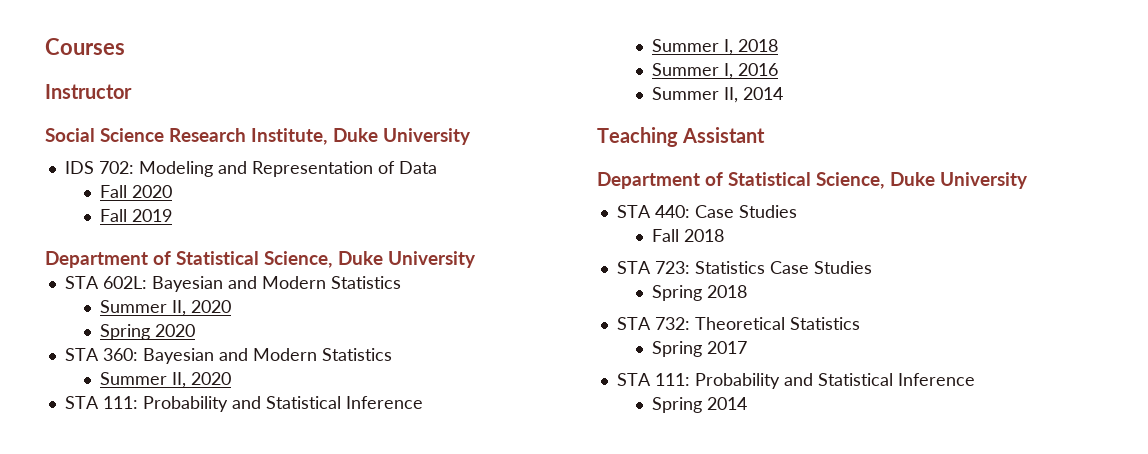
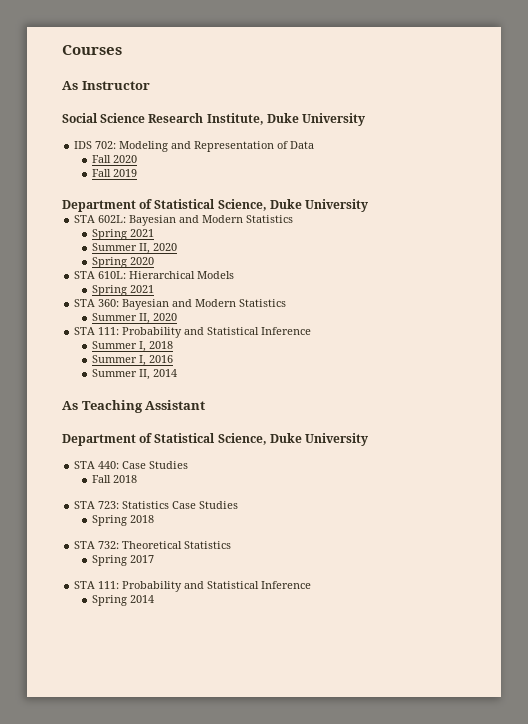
- Instructor
+ As Instructor
  STA 602L: Bayesian and Modern Statistics
+ Spring 2021
+ STA 610L: Hierarchical Models
+ Spring 2021
- Teaching Assistant
+ As Teaching Assistant

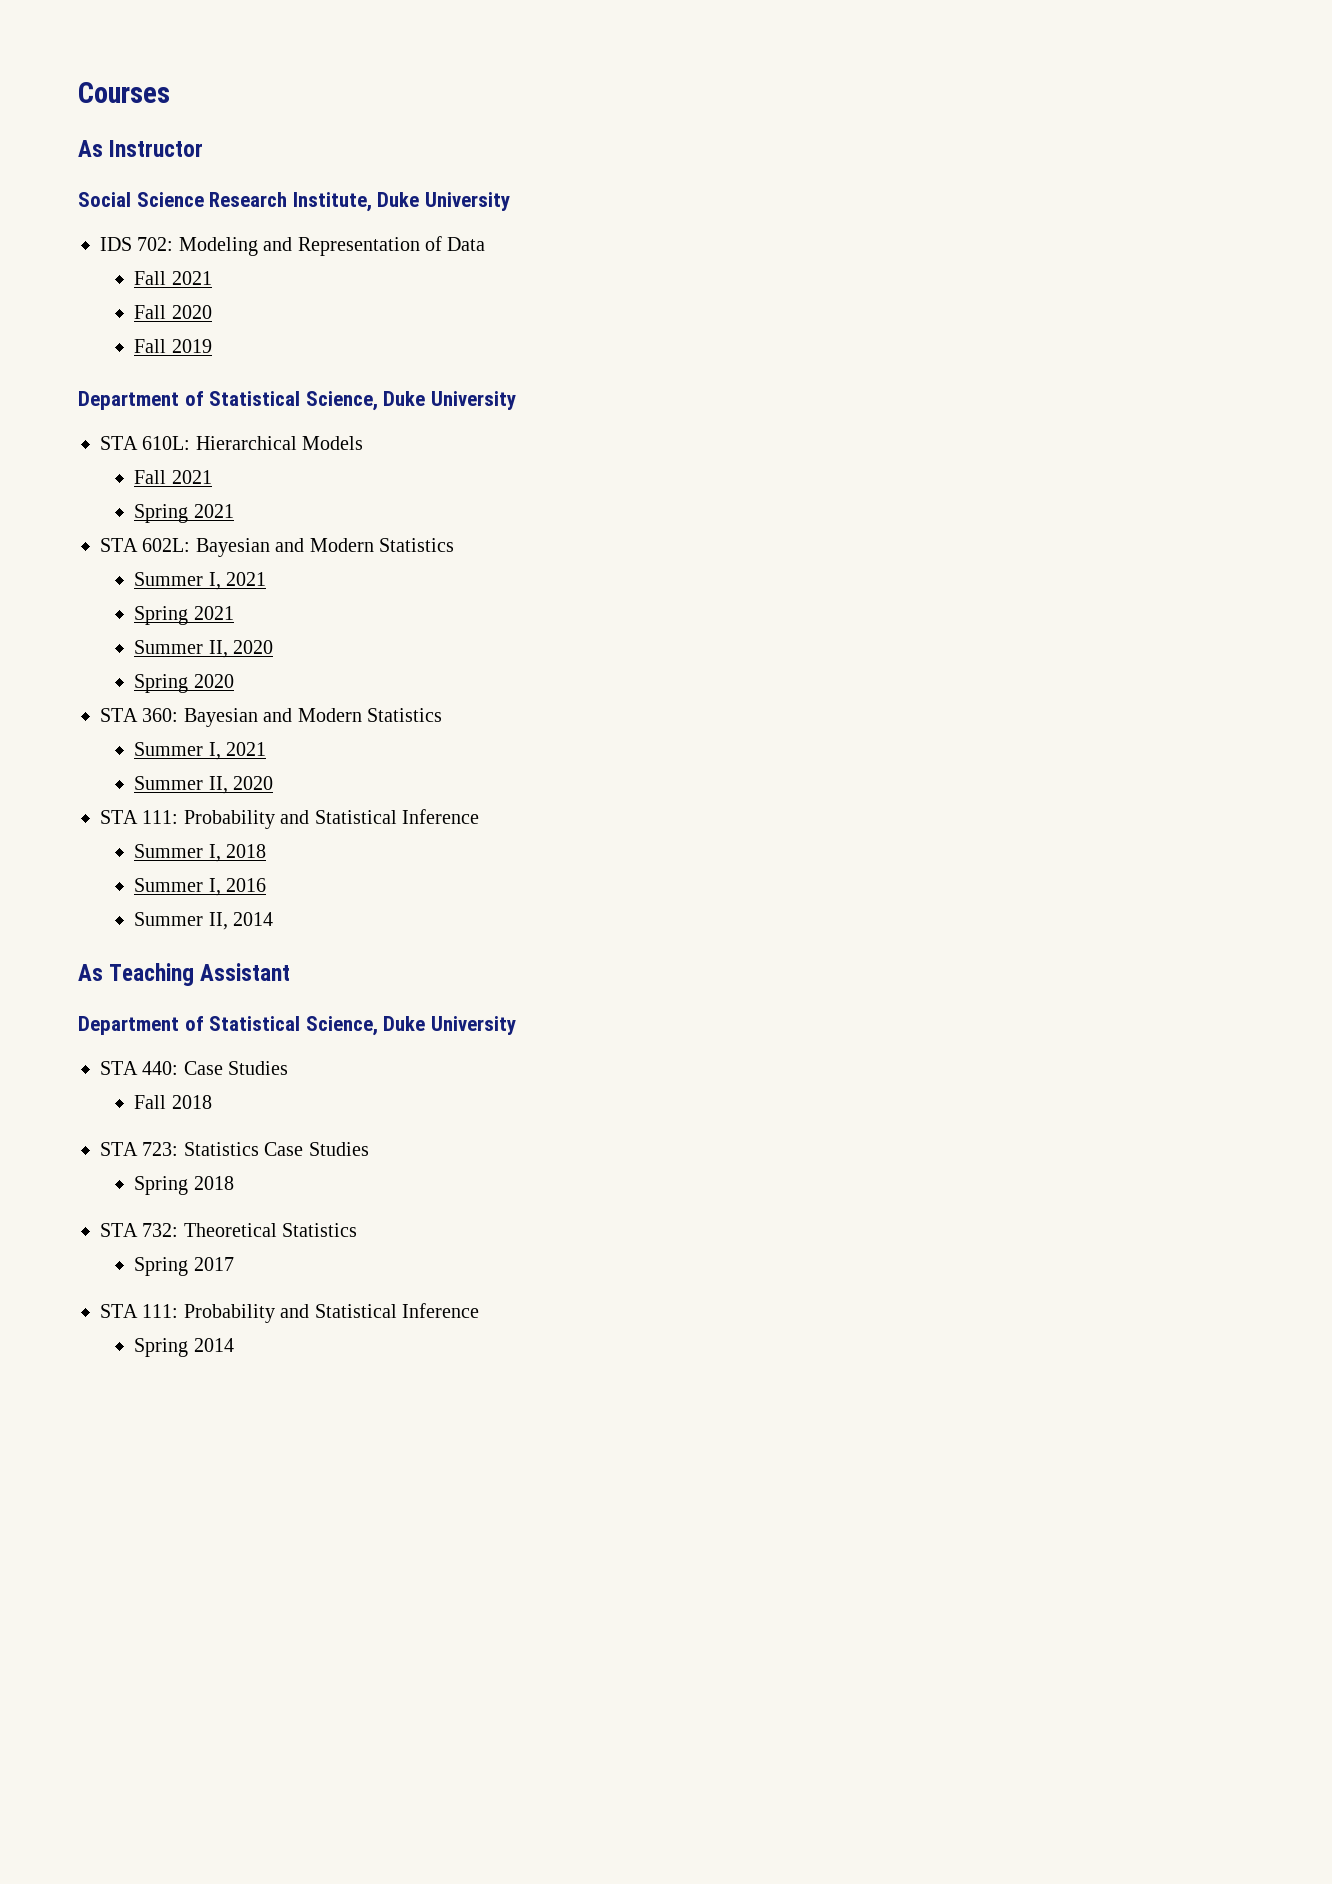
  IDS 702: Modeling and Representation of Data
+ Fall 2021
+ STA 610L: Hierarchical Models
+ Fall 2021
+ Spring 2021
  STA 602L: Bayesian and Modern Statistics
+ Summer I, 2021
- STA 610L: Hierarchical Models
- Spring 2021
  STA 360: Bayesian and Modern Statistics
+ Summer I, 2021

